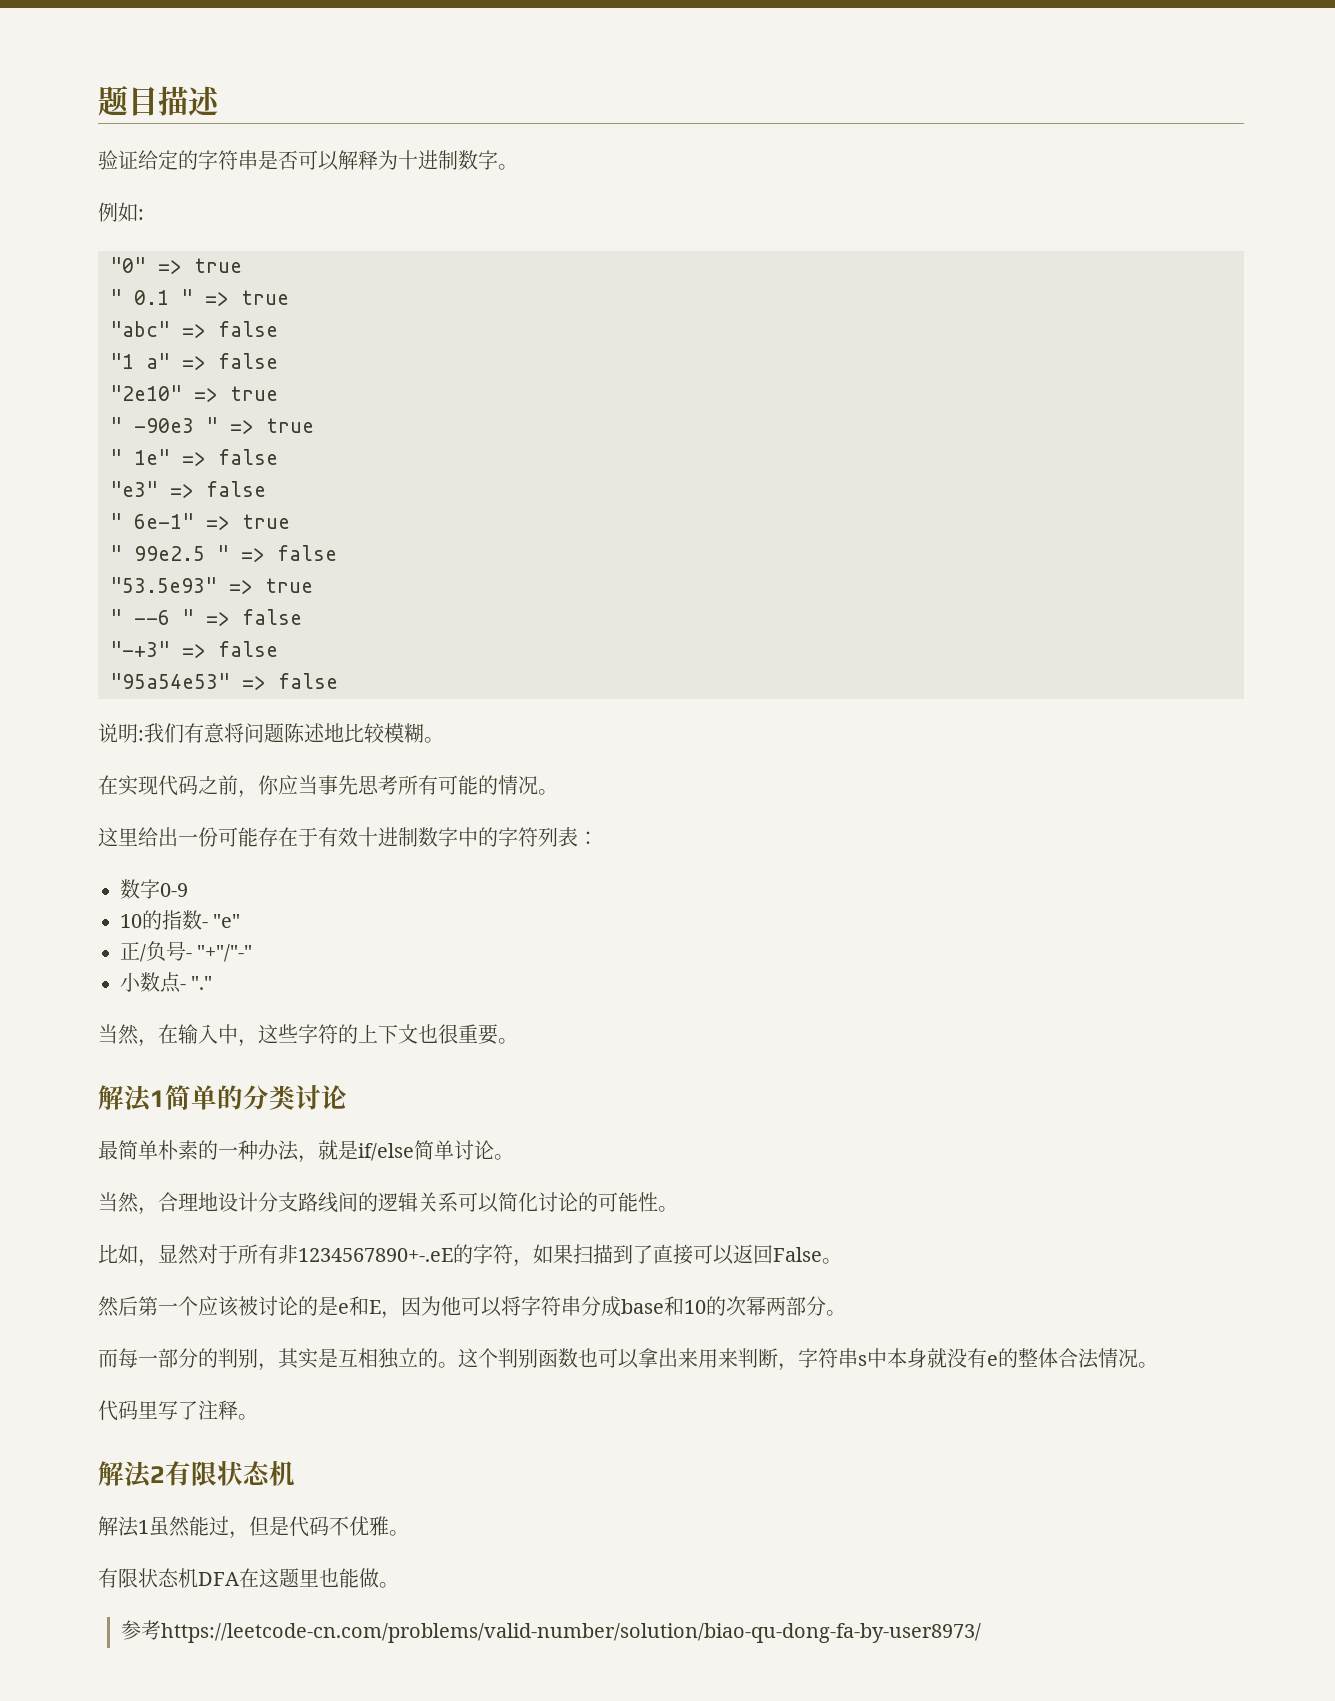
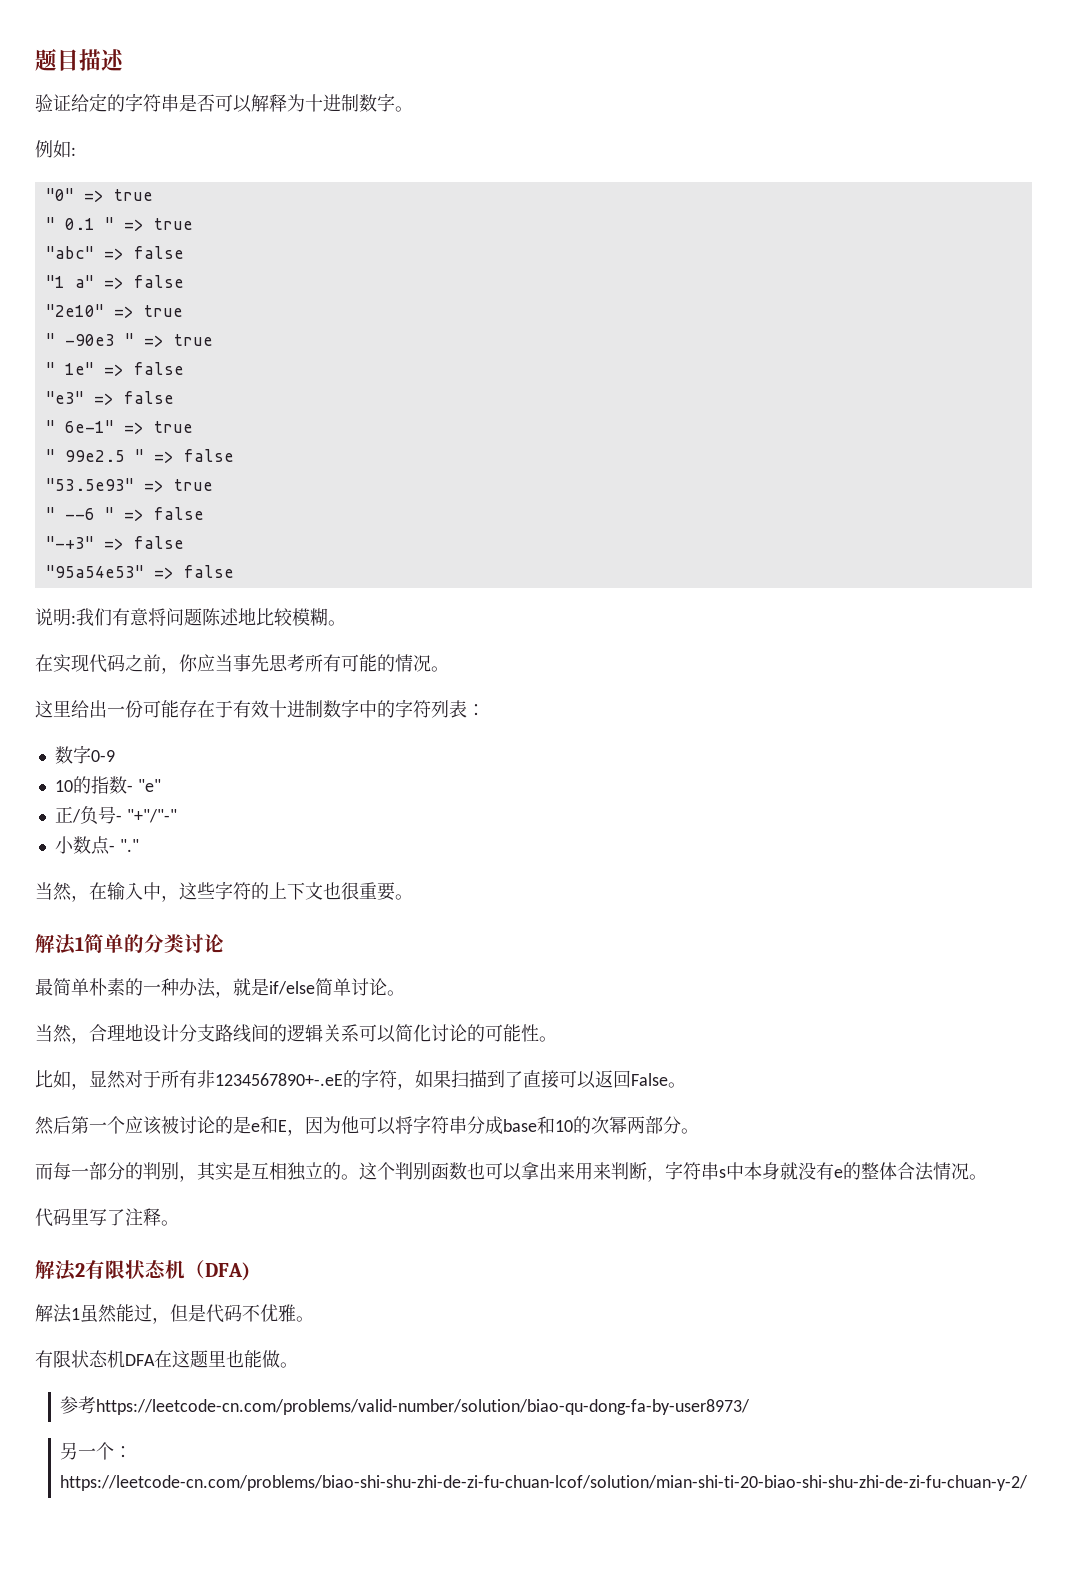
- 解法2有限状态机
+ 解法2有限状态机（DFA)
+ 另一个：https://leetcode-cn.com/problems/biao-shi-shu-zhi-de-zi-fu-chuan-lcof/solution/mian-shi-ti-20-biao-shi-shu-zhi-de-zi-fu-chuan-y-2/

